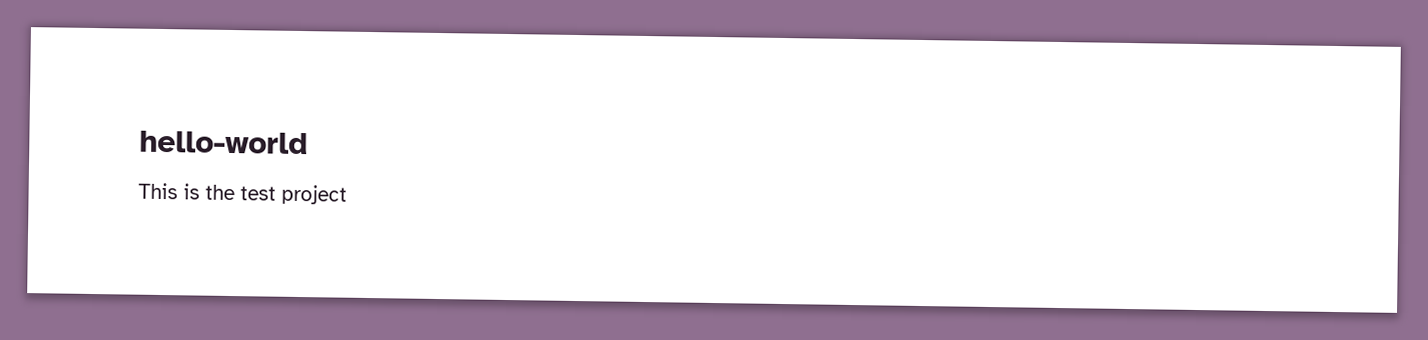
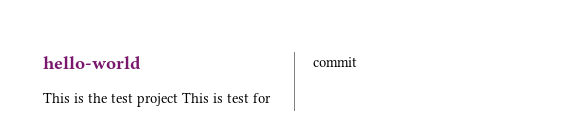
- This is the test project
+ This is the test project This is test for commit

